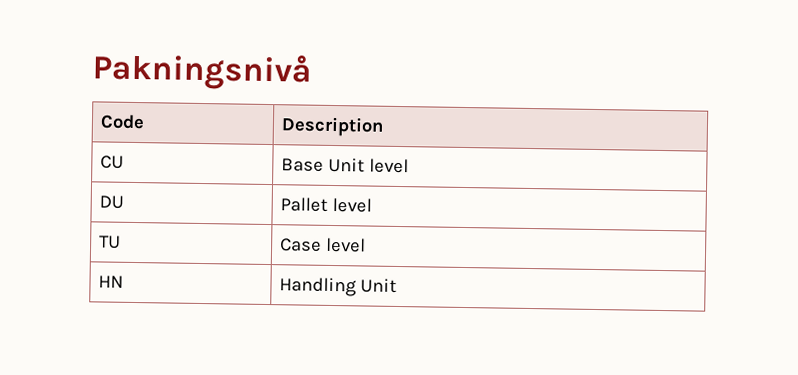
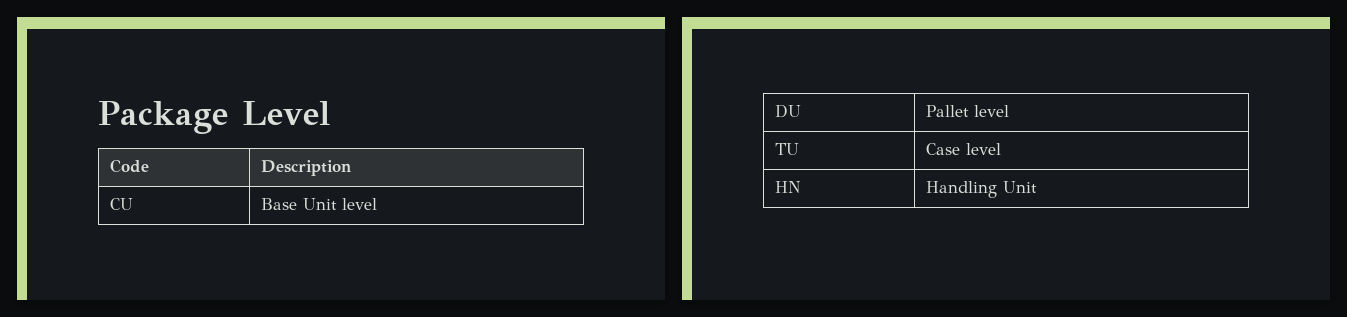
- Pakningsnivå
+ Package Level

